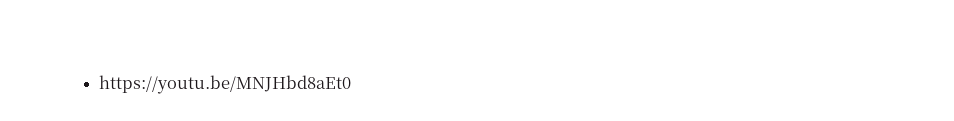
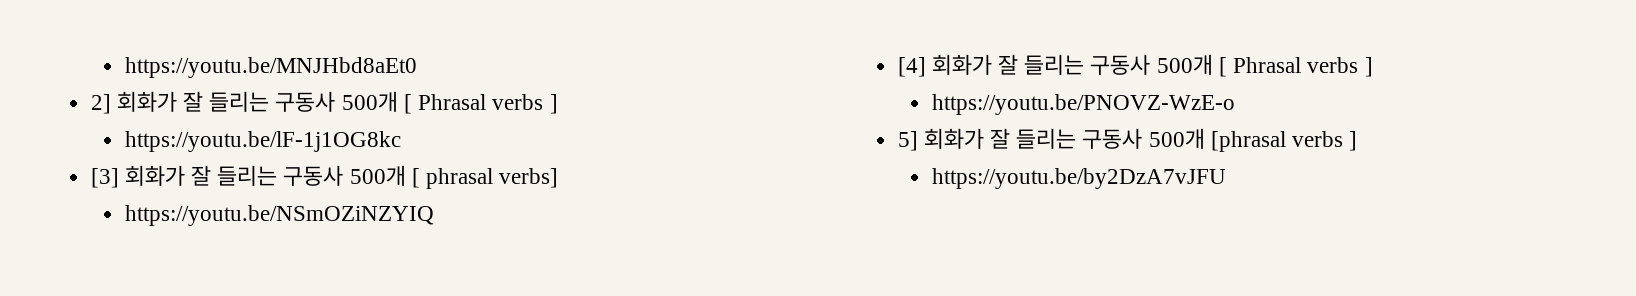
+ 2] 회화가 잘 들리는 구동사 500개 [ Phrasal verbs ]
+ https://youtu.be/lF-1j1OG8kc
+ [3] 회화가 잘 들리는 구동사 500개 [ phrasal verbs]
+ https://youtu.be/NSmOZiNZYIQ
+ [4] 회화가 잘 들리는 구동사 500개 [ Phrasal verbs ]
+ https://youtu.be/PNOVZ-WzE-o
+ 5] 회화가 잘 들리는 구동사 500개 [phrasal verbs ]
+ https://youtu.be/by2DzA7vJFU

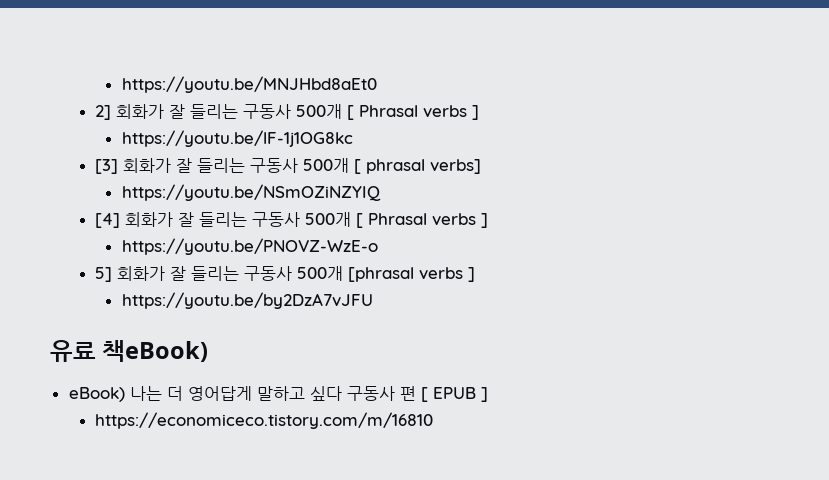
+ 유료 책eBook)
+ eBook) 나는 더 영어답게 말하고 싶다 구동사 편 [ EPUB ]
+ https://economiceco.tistory.com/m/16810

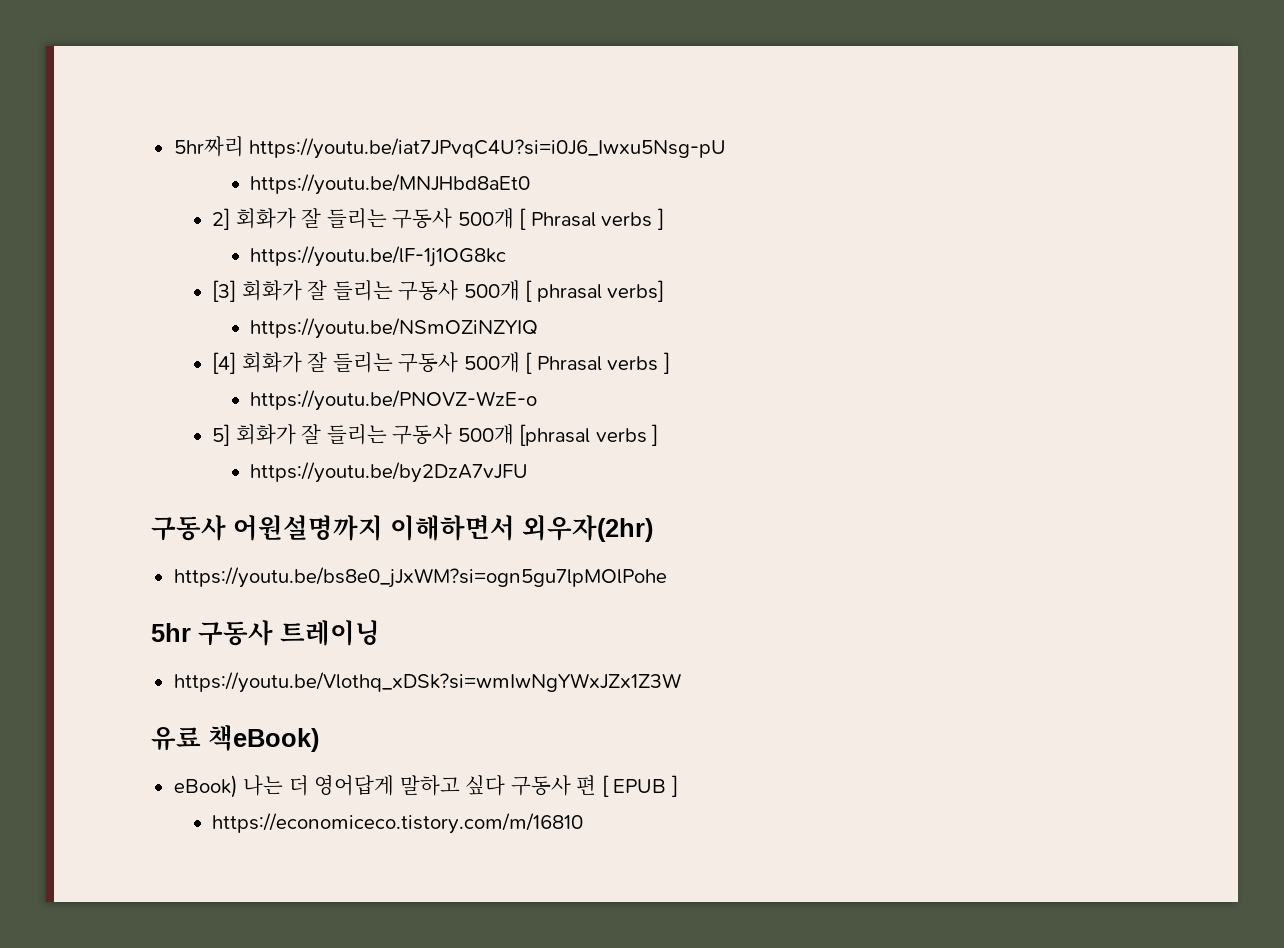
+ 5hr짜리 https://youtu.be/iat7JPvqC4U?si=i0J6_Iwxu5Nsg-pU
+ 구동사 어원설명까지 이해하면서 외우자(2hr)
+ https://youtu.be/bs8e0_jJxWM?si=ogn5gu7lpMOlPohe
+ 5hr 구동사 트레이닝
+ https://youtu.be/Vlothq_xDSk?si=wmIwNgYWxJZx1Z3W

